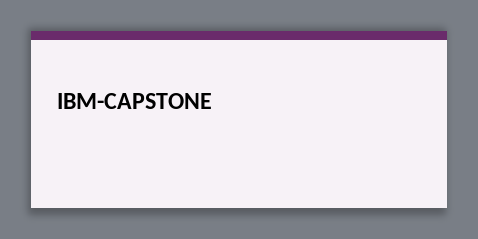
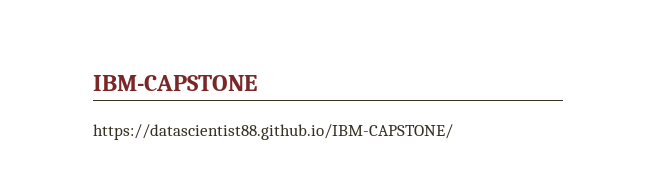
+ https://datascientist88.github.io/IBM-CAPSTONE/

